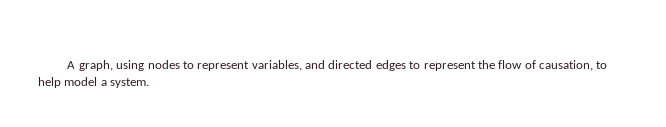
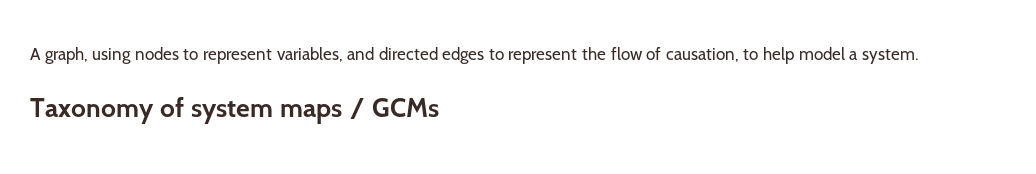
+ Taxonomy of system maps / GCMs

